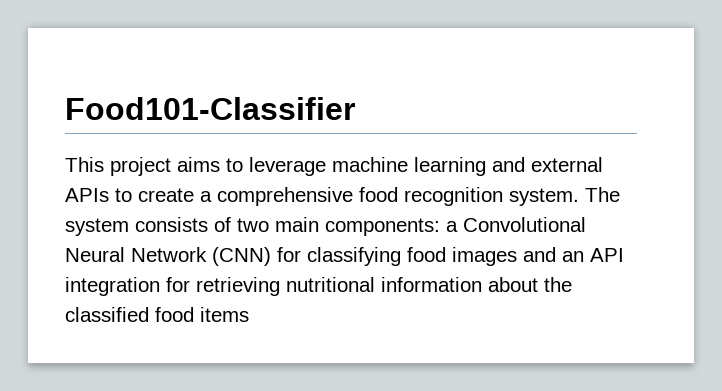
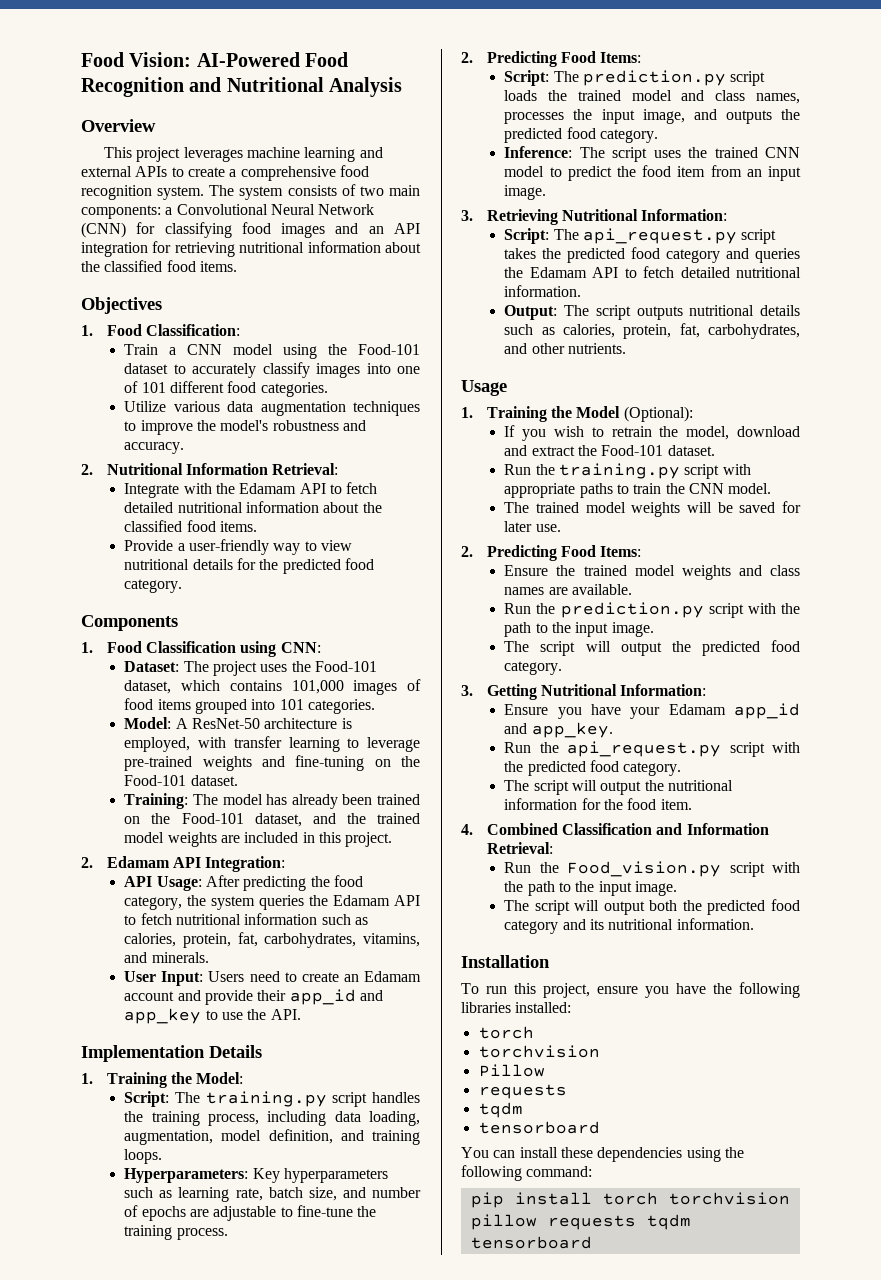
- Food101-Classifier
+ Food Vision: AI-Powered Food Recognition and Nutritional Analysis
+ Overview
- This project aims to leverage machine learning and external APIs to create a comprehensive food recognition system.
+ This project leverages machine learning and external APIs to create a comprehensive food recognition system.
- The system consists of two main components: a Convolutional Neural Network (CNN) for classifying food images and an API integration for retrieving nutritional information about the classified food items
+ The system consists of two main components: a Convolutional Neural Network (CNN) for classifying food images and an API integration for retrieving nutritional information about the classified food items.
+ Objectives
+ 1. Food Classification:
+ Train a CNN model using the Food-101 dataset to accurately classify images into one of 101 different food categories.
+ Utilize various data augmentation techniques to improve the model's robustness and accuracy.
+ 2. Nutritional Information Retrieval:
+ Integrate with the Edamam API to fetch detailed nutritional information about the classified food items.
+ Provide a user-friendly way to view nutritional details for the predicted food category.
+ Components
+ 1. Food Classification using CNN:
+ Dataset: The project uses the Food-101 dataset, which contains 101,000 images of food items grouped into 101 categories.
+ Model: A ResNet-50 architecture is employed, with transfer learning to leverage pre-trained weights and fine-tuning on the Food-101 dataset.
+ Training: The model has already been trained on the Food-101 dataset, and the trained model weights are included in this project.
+ 2. Edamam API Integration:
+ API Usage: After predicting the food category, the system queries the Edamam API to fetch nutritional information such as calories, protein, fat, carbohydrates, vitamins, and minerals.
+ User Input: Users need to create an Edamam account and provide their app_id and app_key to use the API.
+ Implementation Details
+ 1. Training the Model:
+ Script: The training.py script handles the training process, including data loading, augmentation, model definition, and training loops.
+ Hyperparameters: Key hyperparameters such as learning rate, batch size, and number of epochs are adjustable to fine-tune the training process.
+ 2. Predicting Food Items:
+ Script: The prediction.py script loads the trained model and class names, processes the input image, and outputs the predicted food category.
+ Inference: The script uses the trained CNN model to predict the food item from an input image.
+ 3. Retrieving Nutritional Information:
+ Script: The api_request.py script takes the predicted food category and queries the Edamam API to fetch detailed nutritional information.
+ Output: The script outputs nutritional details such as calories, protein, fat, carbohydrates, and other nutrients.
+ Usage
+ 1. Training the Model (Optional):
+ If you wish to retrain the model, download and extract the Food-101 dataset.
+ Run the training.py script with appropriate paths to train the CNN model.
+ The trained model weights will be saved for later use.
+ 2. Predicting Food Items:
+ Ensure the trained model weights and class names are available.
+ Run the prediction.py script with the path to the input image.
+ The script will output the predicted food category.
+ 3. Getting Nutritional Information:
+ Ensure you have your Edamam app_id and app_key.
+ Run the api_request.py script with the predicted food category.
+ The script will output the nutritional information for the food item.
+ 4. Combined Classification and Information Retrieval:
+ Run the Food_vision.py script with the path to the input image.
+ The script will output both the predicted food category and its nutritional information.
+ Installation
+ To run this project, ensure you have the following libraries installed:
+ torch
+ torchvision
+ Pillow
+ requests
+ tqdm
+ tensorboard
+ You can install these dependencies using the following command:
+ pip install torch torchvision pillow requests tqdm tensorboard

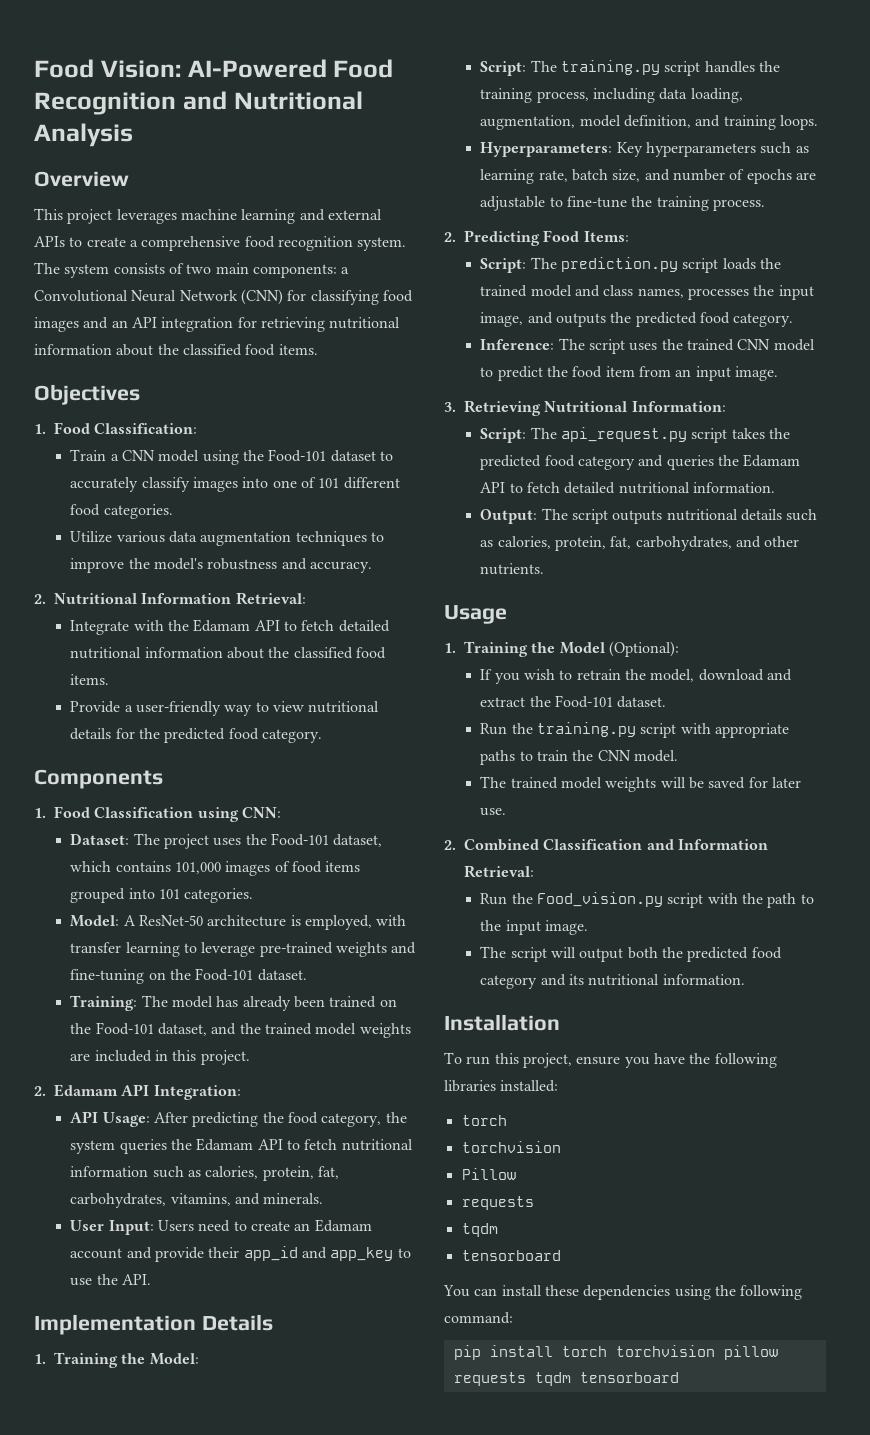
  The trained model weights will be saved for later use.
- 2. Predicting Food Items:
- Ensure the trained model weights and class names are available.
- Run the prediction.py script with the path to the input image.
- The script will output the predicted food category.
- 3. Getting Nutritional Information:
- Ensure you have your Edamam app_id and app_key.
- Run the api_request.py script with the predicted food category.
- The script will output the nutritional information for the food item.
- 4. Combined Classification and Information Retrieval:
+ 2. Combined Classification and Information Retrieval:

